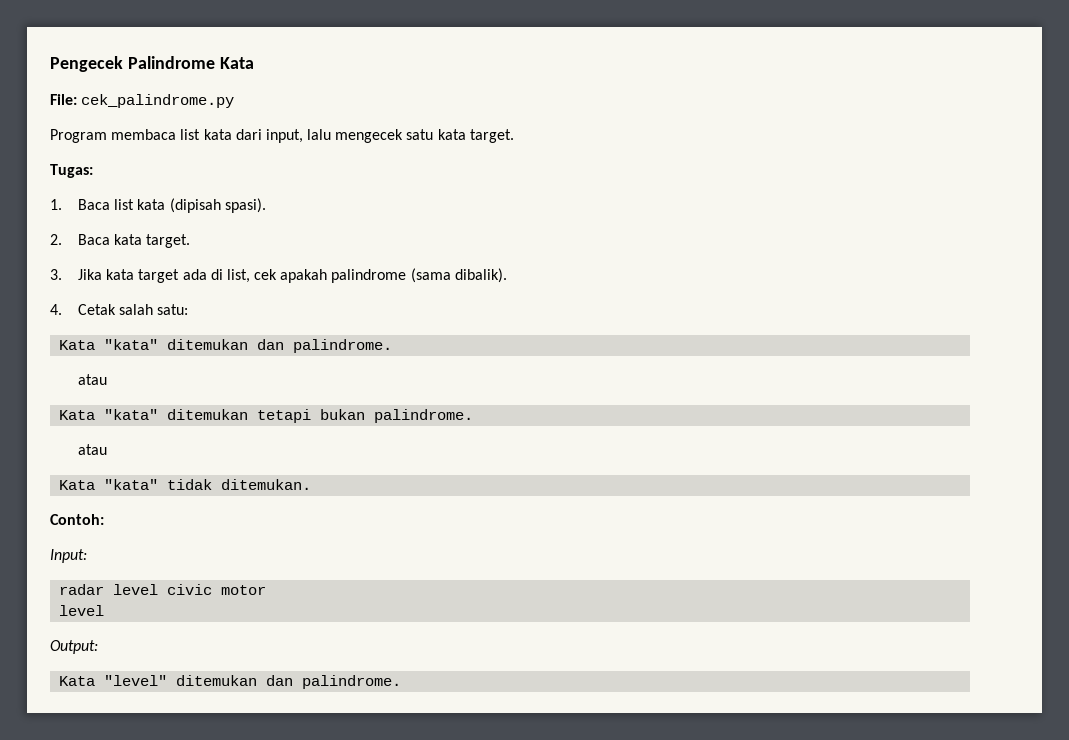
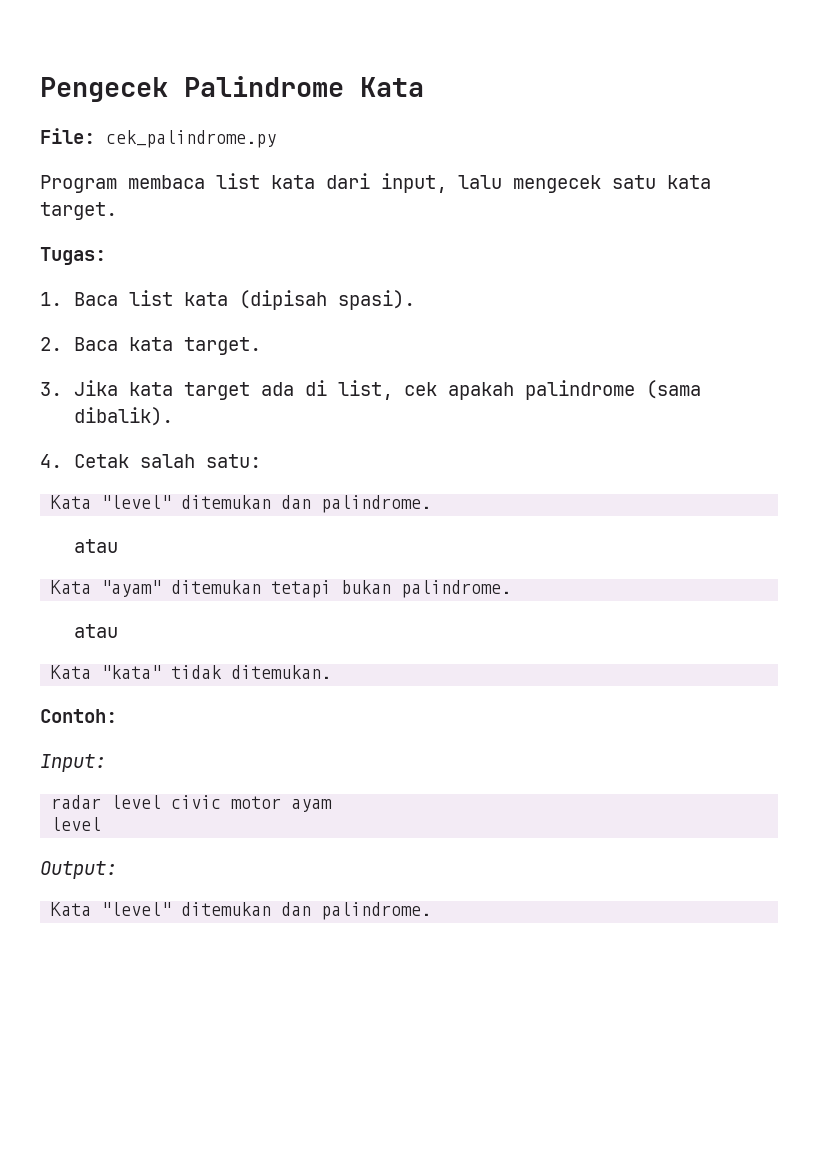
  4. Cetak salah satu:
- Kata "kata" ditemukan dan palindrome.
+ Kata "level" ditemukan dan palindrome.
- Kata "kata" ditemukan tetapi bukan palindrome.
+ Kata "ayam" ditemukan tetapi bukan palindrome.
- radar level civic motor
+ radar level civic motor ayam

